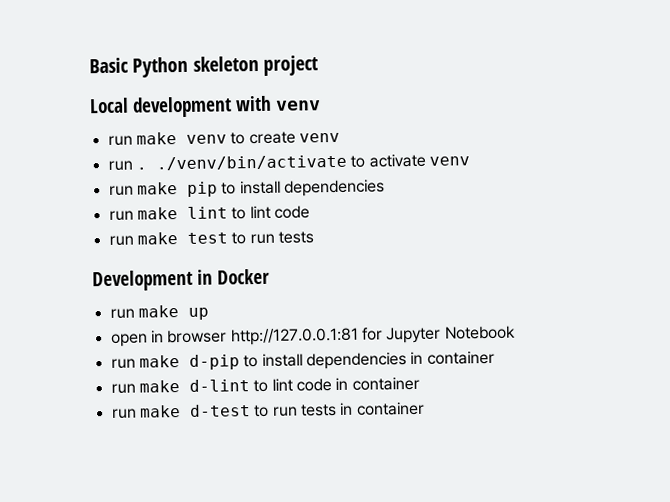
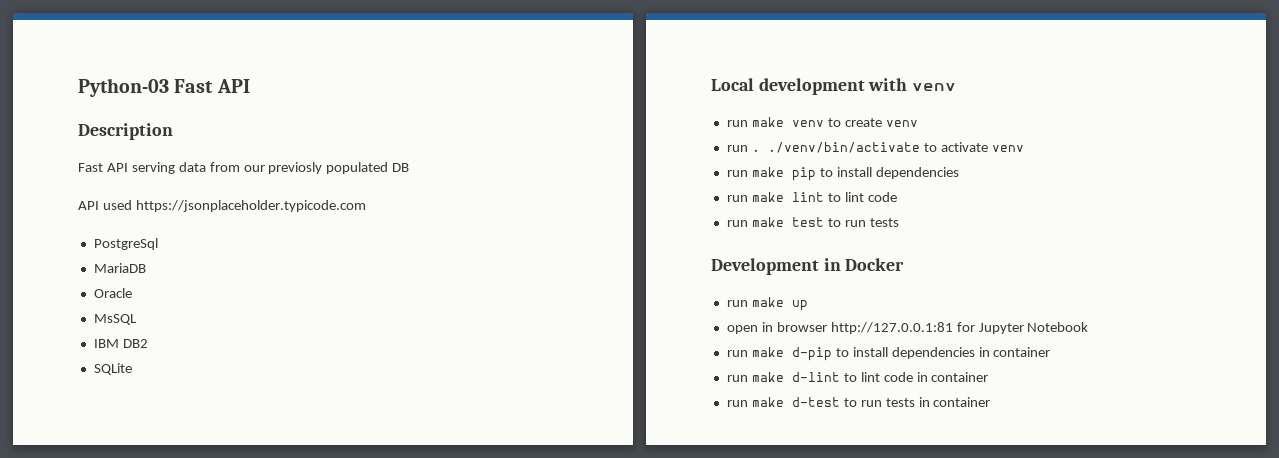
- Basic Python skeleton project
+ Python-03 Fast API
+ Description
+ Fast API serving data from our previosly populated DB
+ API used https://jsonplaceholder.typicode.com
+ PostgreSql
+ MariaDB
+ Oracle
+ MsSQL
+ IBM DB2
+ SQLite

